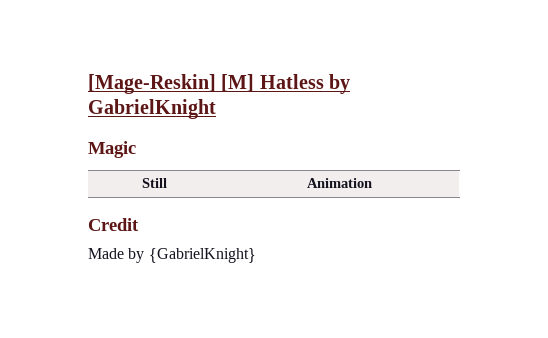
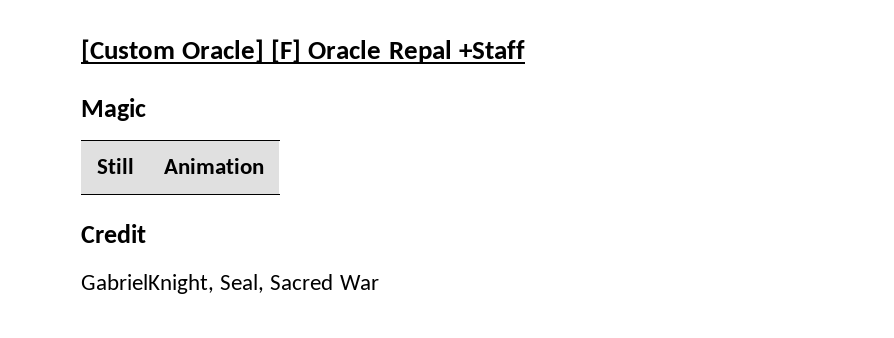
- [Mage-Reskin] [M] Hatless by GabrielKnight
+ [Custom Oracle] [F] Oracle Repal +Staff
- Made by {GabrielKnight}
+ GabrielKnight, Seal, Sacred War

